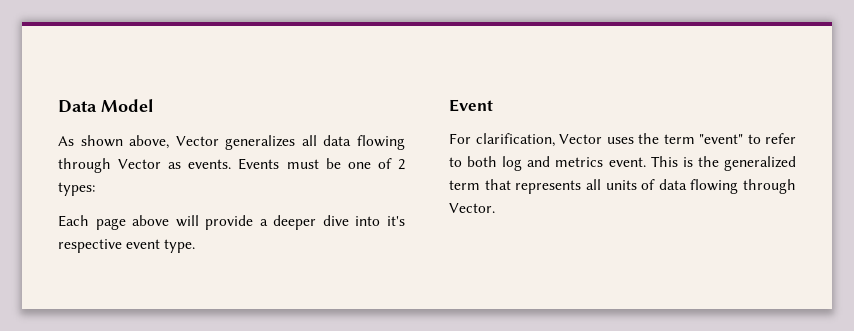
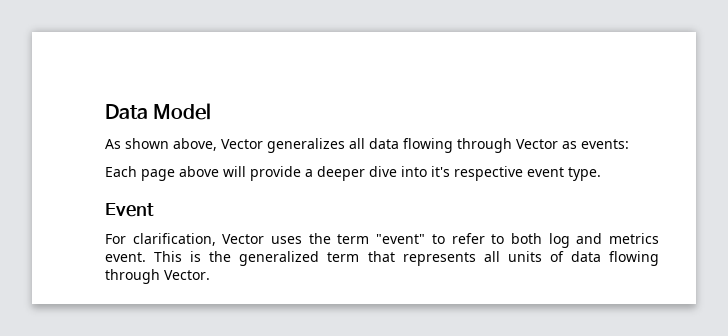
- As shown above, Vector generalizes all data flowing through Vector as events. Events must be one of 2 types:
+ As shown above, Vector generalizes all data flowing through Vector as events:

